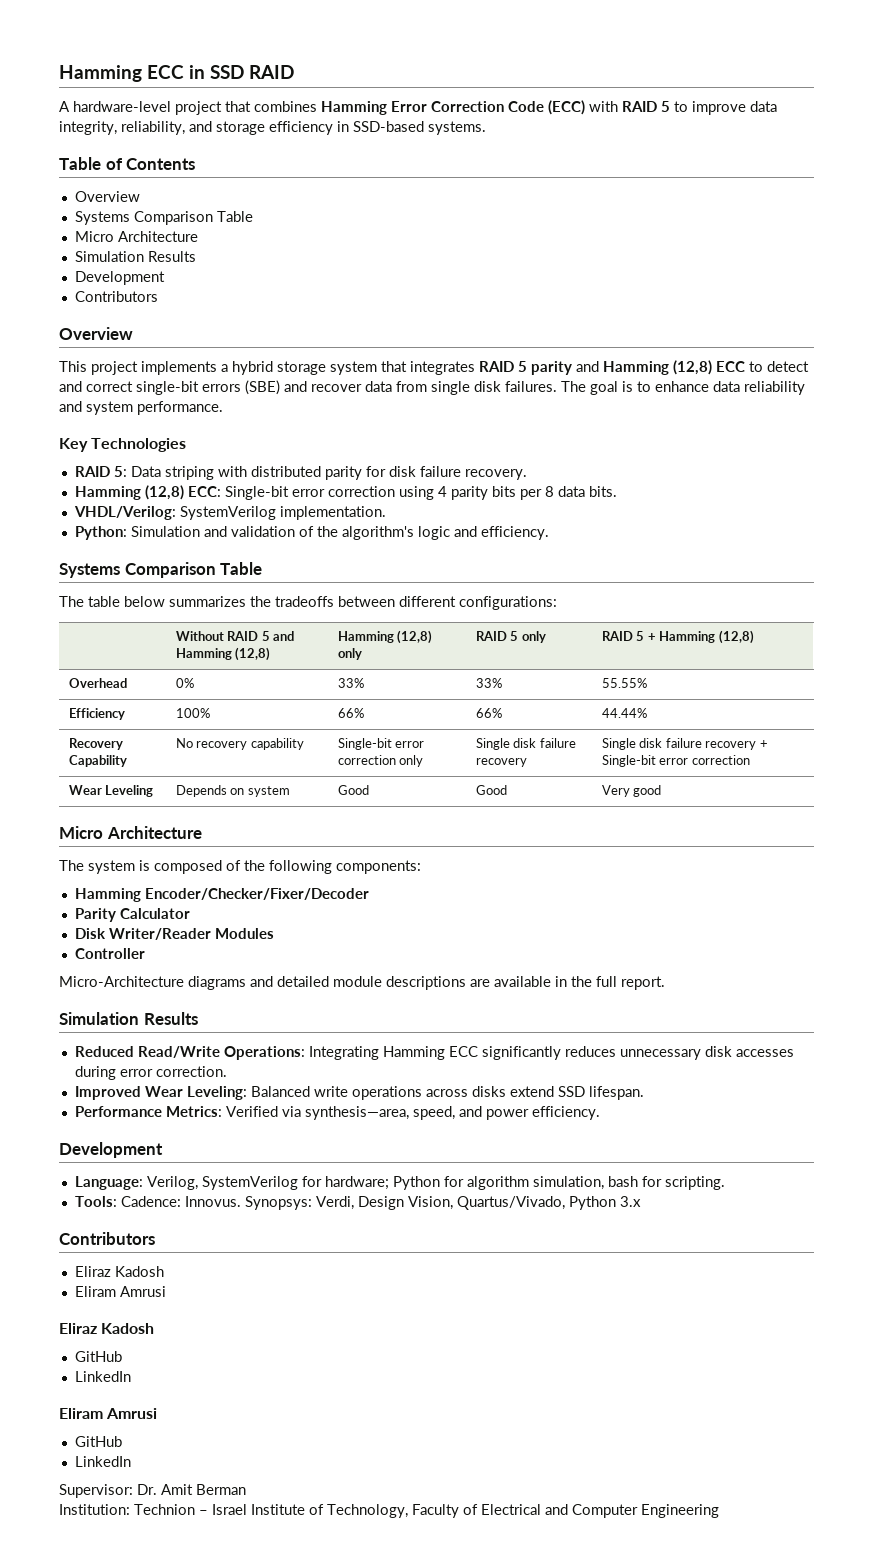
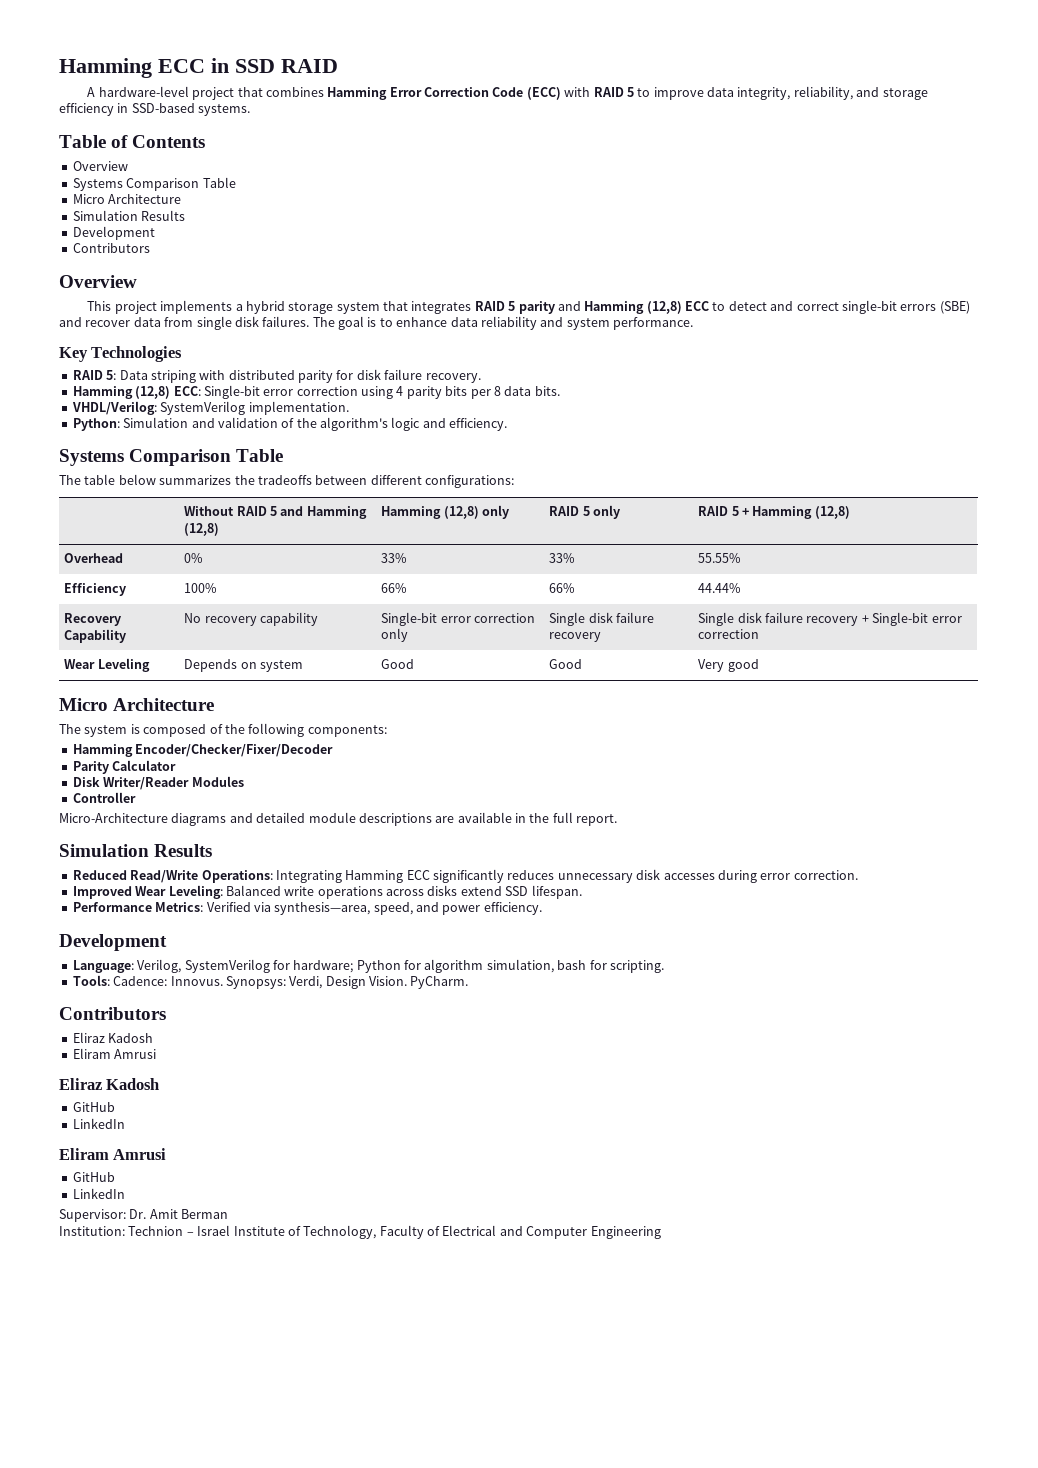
- Synopsys: Verdi, Design Vision, Quartus/Vivado, Python 3.x
+ Synopsys: Verdi, Design Vision. PyCharm.

